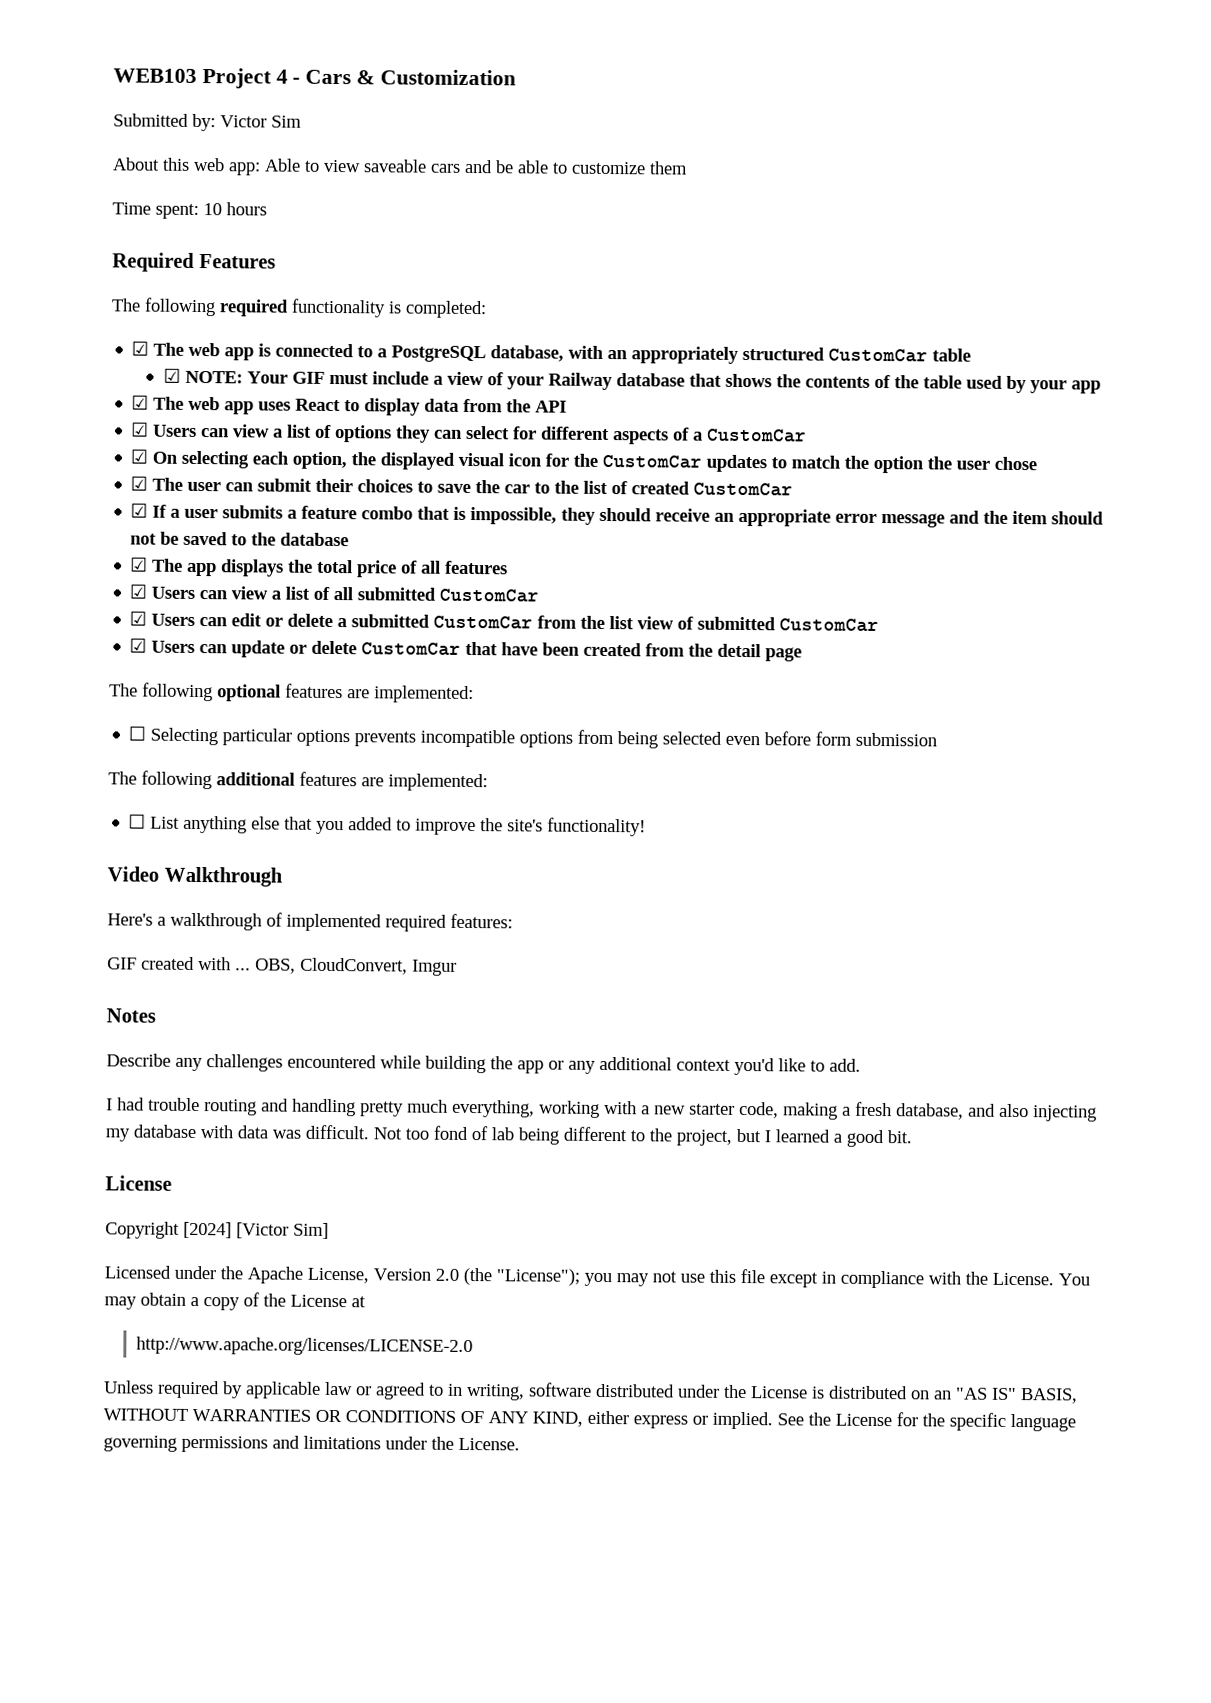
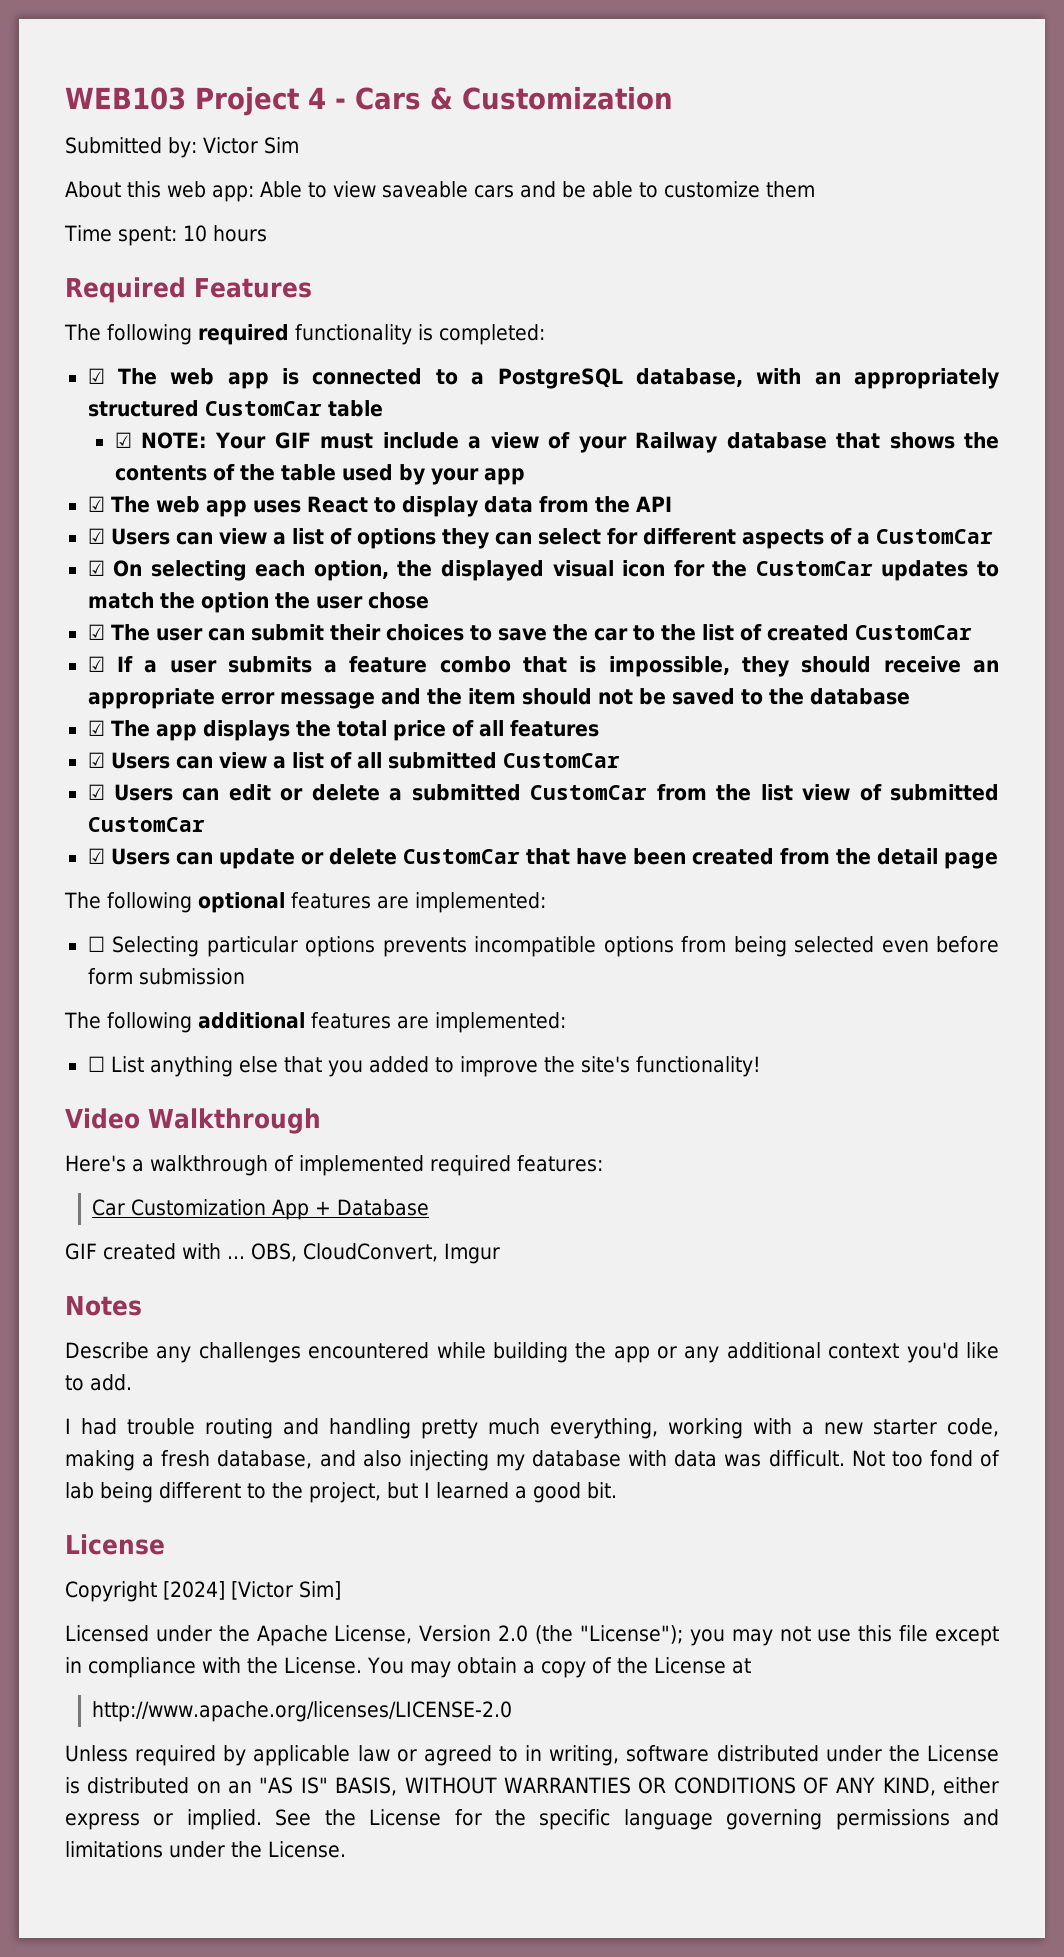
+ Car Customization App + Database

